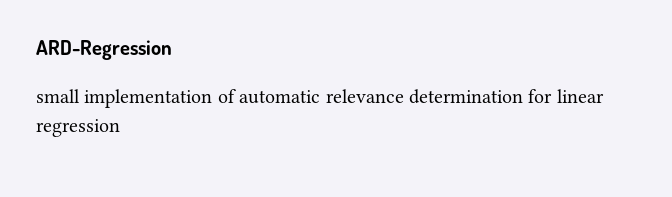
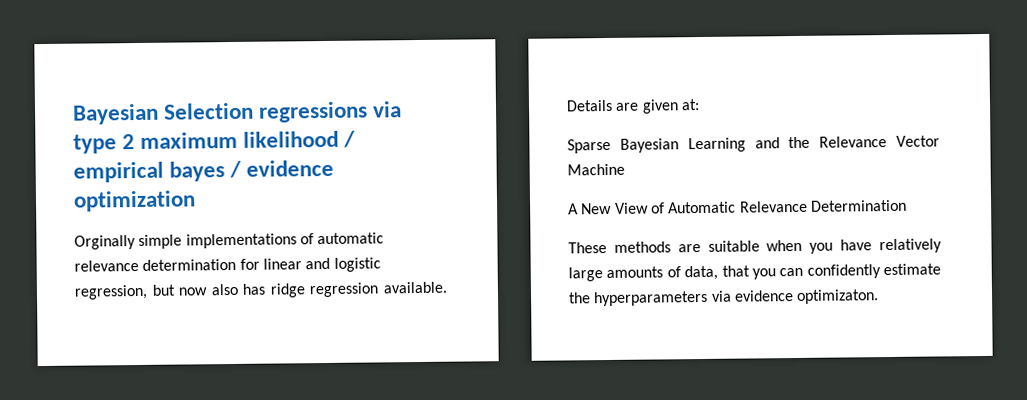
- ARD-Regression
- small implementation of automatic relevance determination for linear regression
+ Bayesian Selection regressions via type 2 maximum likelihood / empirical bayes / evidence optimization
+ Orginally simple implementations of automatic relevance determination for linear and logistic regression, but now also has ridge regression available. Details are given at:
+ Sparse Bayesian Learning and the Relevance Vector Machine
+ A New View of Automatic Relevance Determination
+ These methods are suitable when you have relatively large amounts of data, that you can confidently estimate the hyperparameters via evidence optimizaton.

